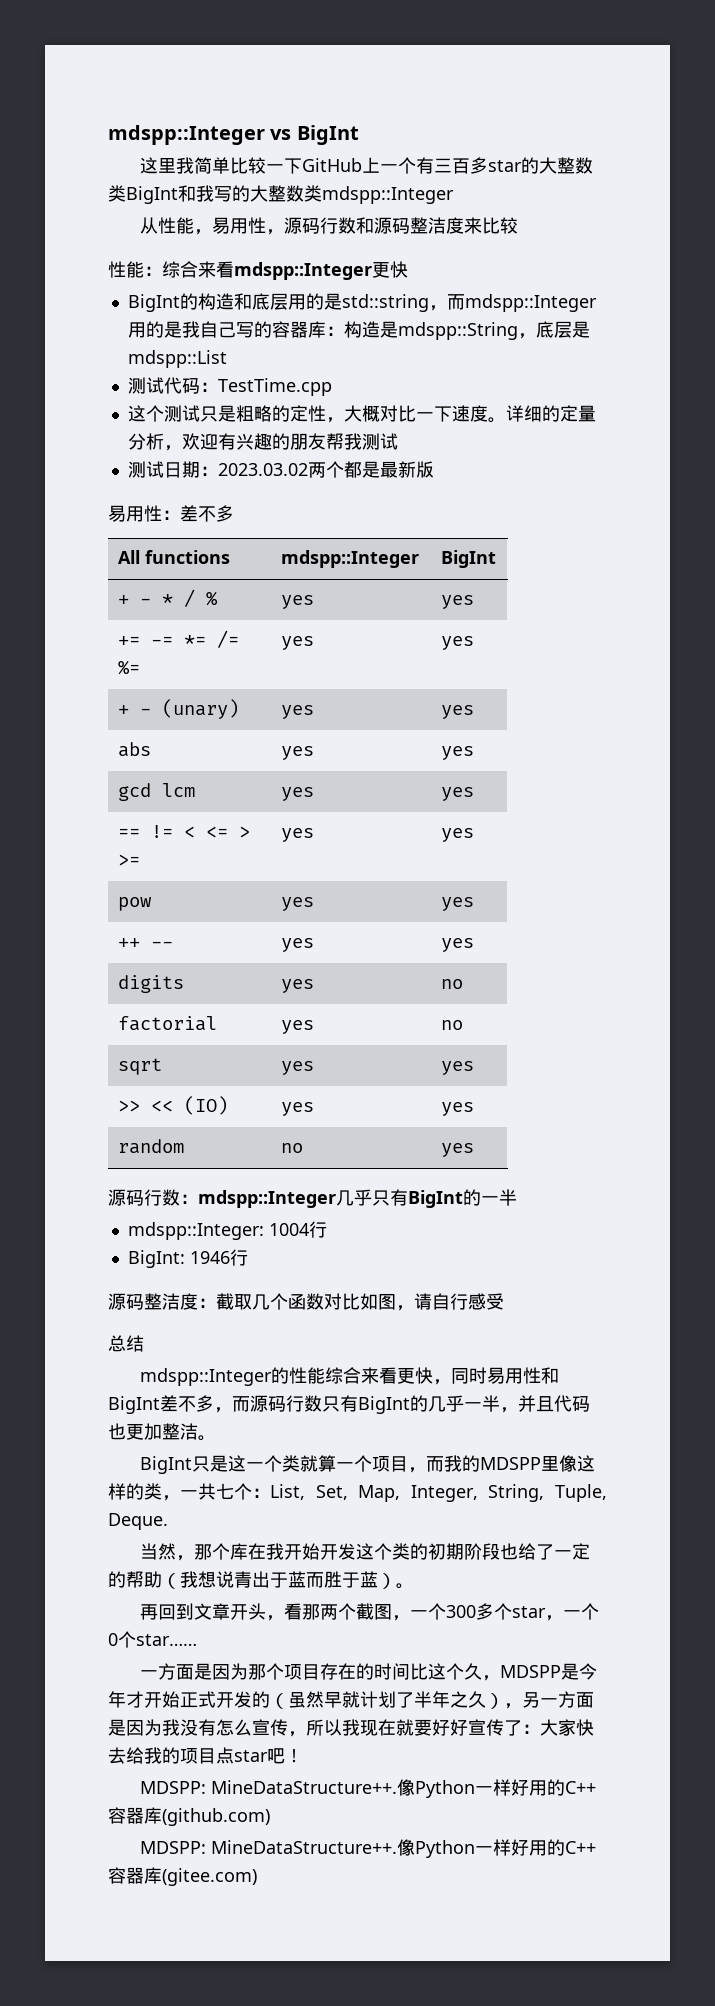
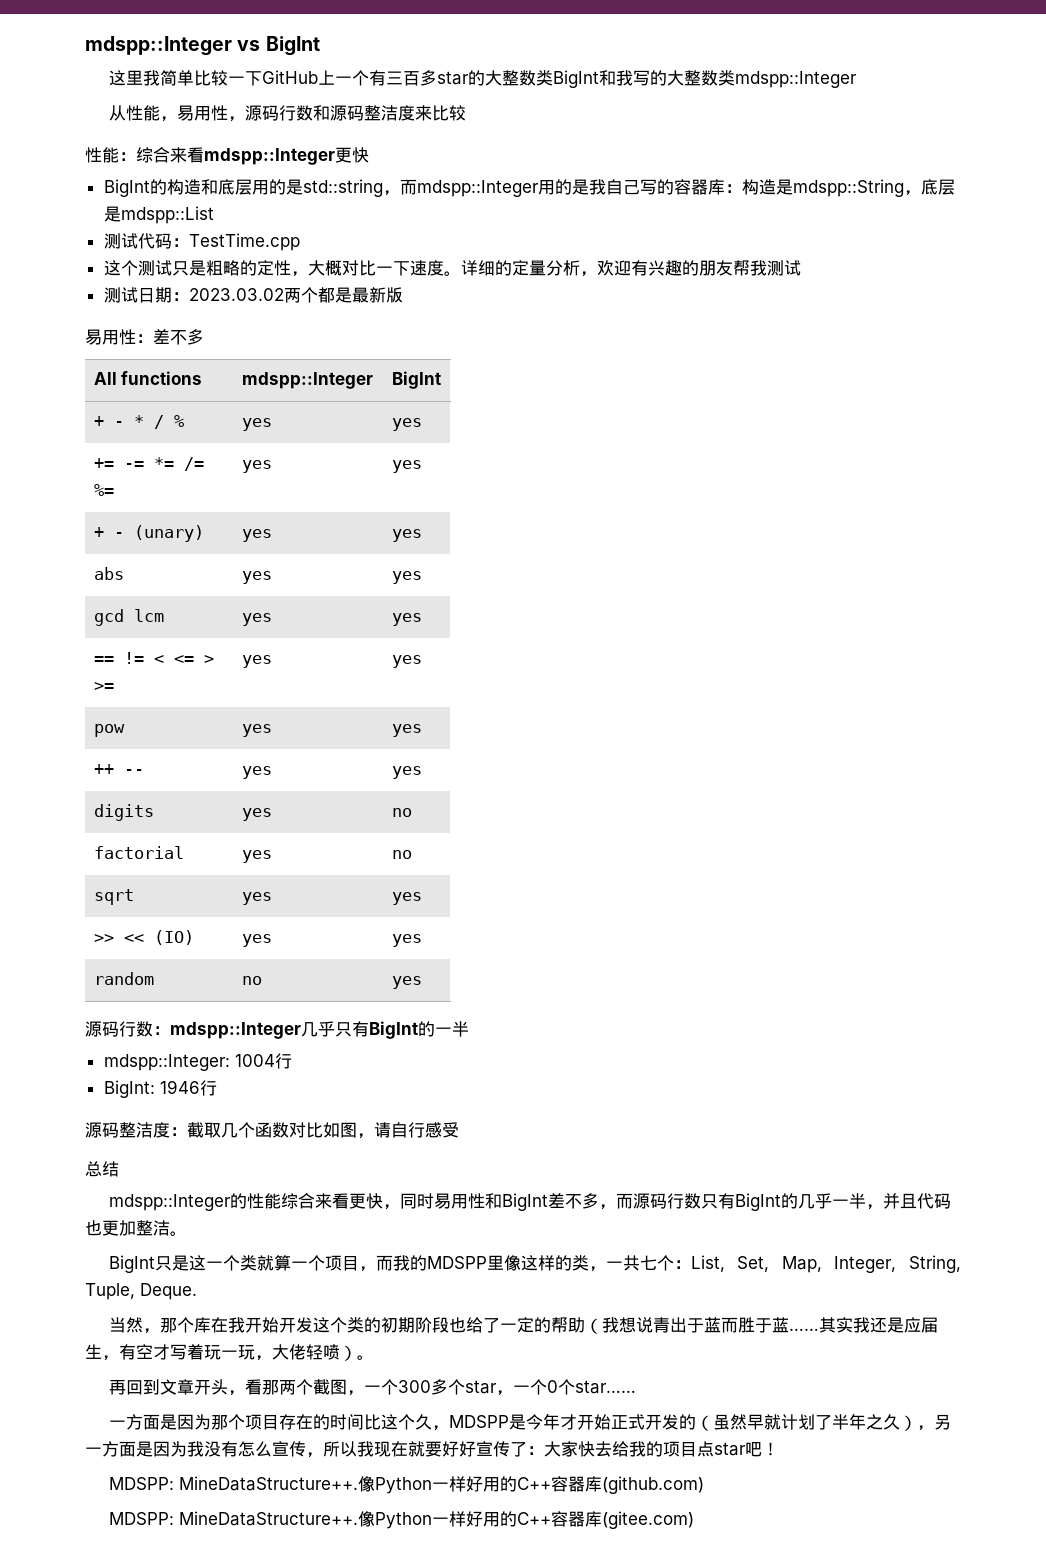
- 当然，那个库在我开始开发这个类的初期阶段也给了一定的帮助（我想说青出于蓝而胜于蓝）。
+ 当然，那个库在我开始开发这个类的初期阶段也给了一定的帮助（我想说青出于蓝而胜于蓝……其实我还是应届生，有空才写着玩一玩，大佬轻喷）。

